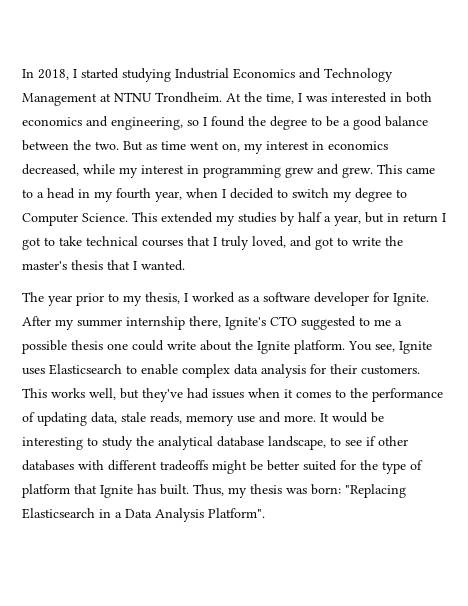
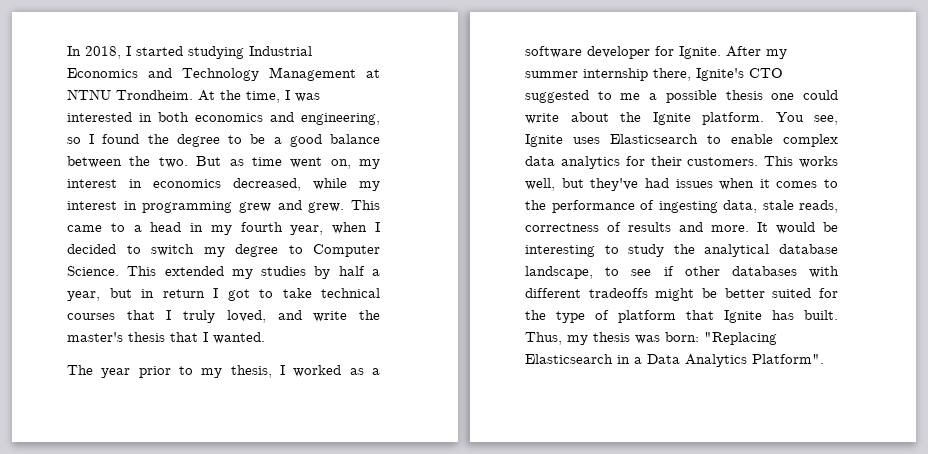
- This extended my studies by half a year, but in return I got to take technical courses that I truly loved, and got to write the master's thesis that I wanted.
+ This extended my studies by half a year, but in return I got to take technical courses that I truly loved, and write the master's thesis that I wanted.
- You see, Ignite uses Elasticsearch to enable complex data analysis for their customers.
+ You see, Ignite uses Elasticsearch to enable complex data analytics for their customers.
- This works well, but they've had issues when it comes to the performance of updating data, stale reads, memory use and more.
+ This works well, but they've had issues when it comes to the performance of ingesting data, stale reads, correctness of results and more.
- Thus, my thesis was born: "Replacing Elasticsearch in a Data Analysis Platform".
+ Thus, my thesis was born: "Replacing Elasticsearch in a Data Analytics Platform".

